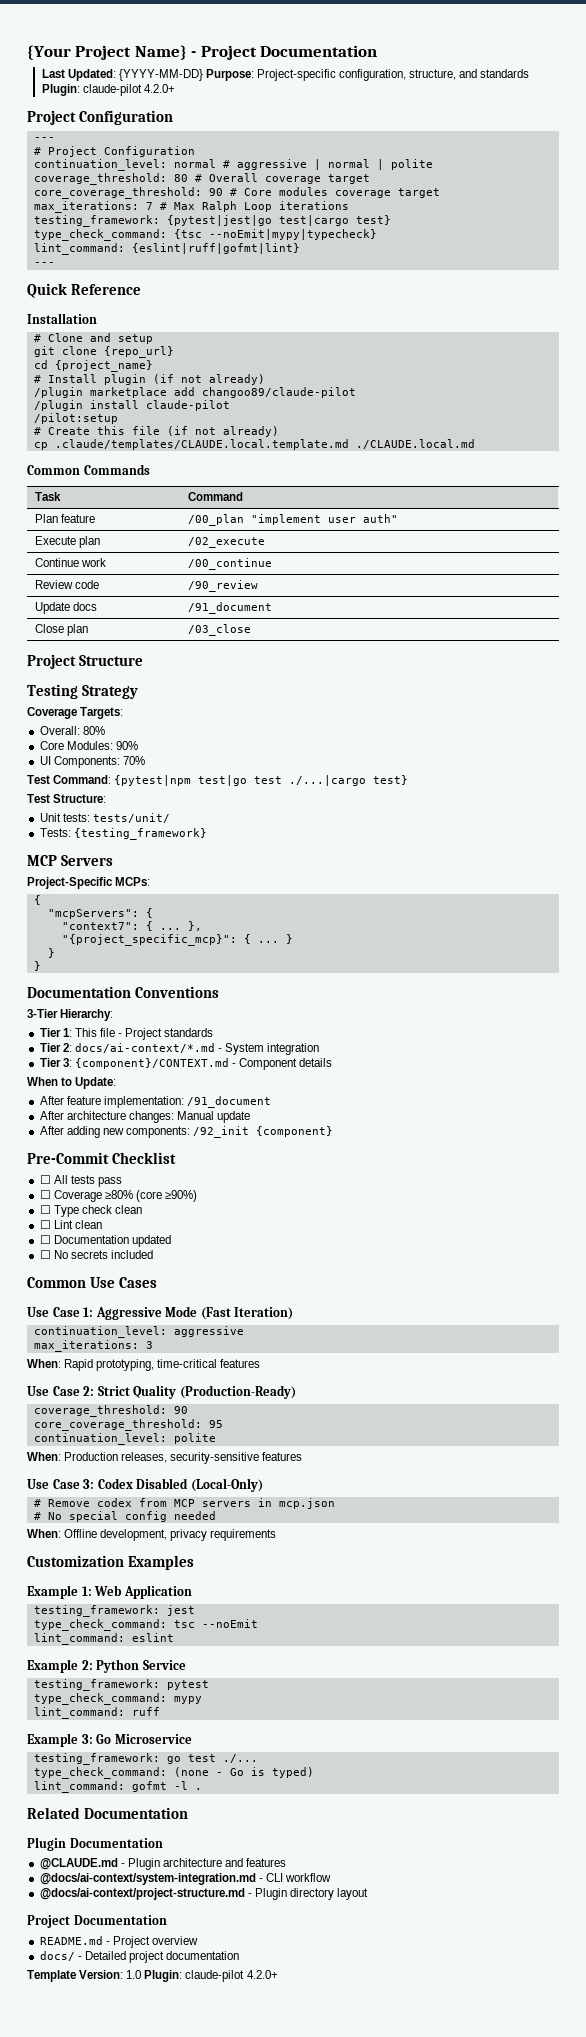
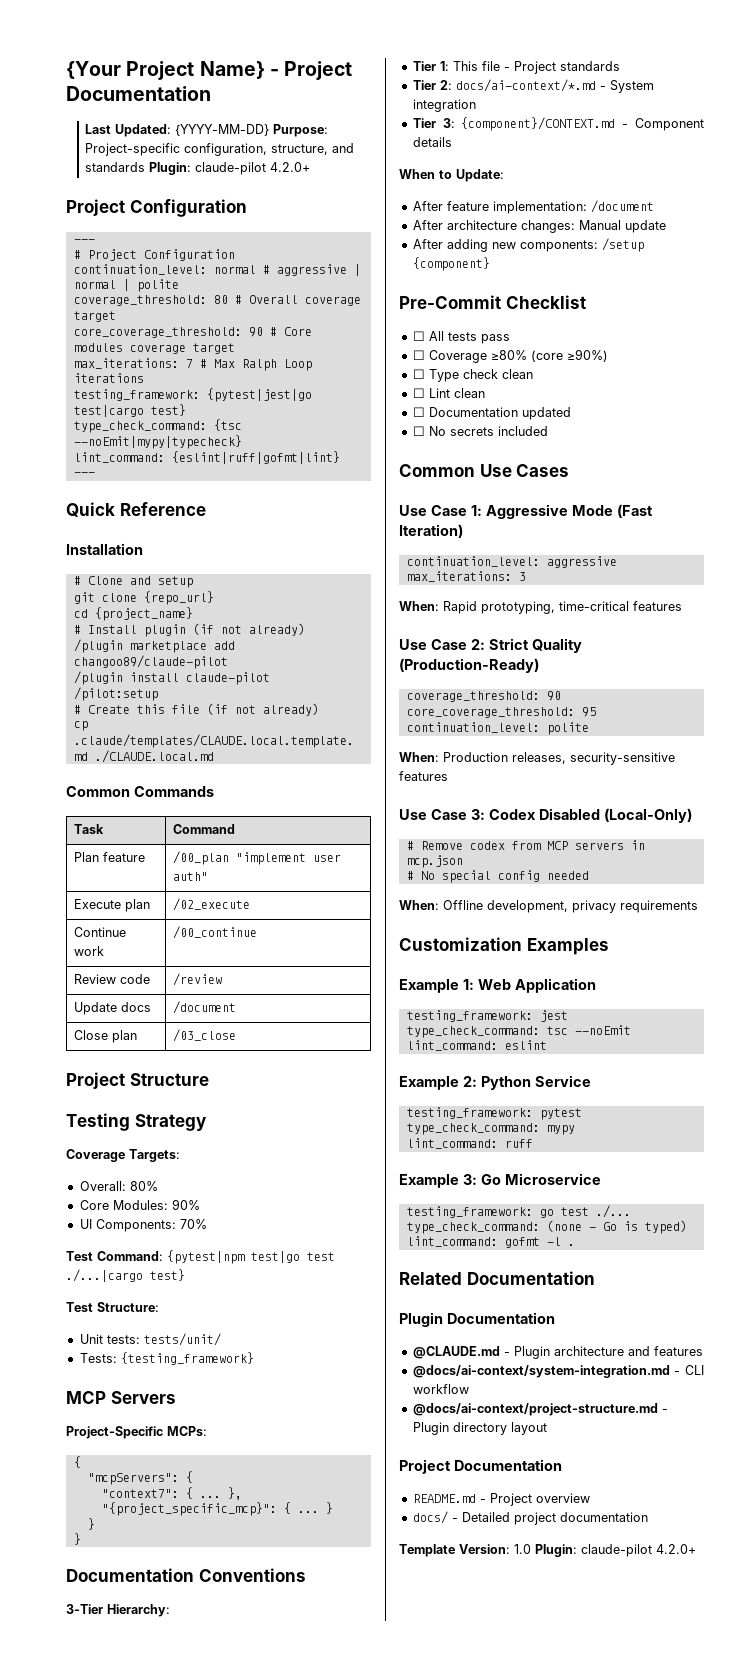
- Review code | /90_review
+ Review code | /review
- Update docs | /91_document
+ Update docs | /document
- After feature implementation: /91_document
+ After feature implementation: /document
- After adding new components: /92_init {component}
+ After adding new components: /setup {component}

